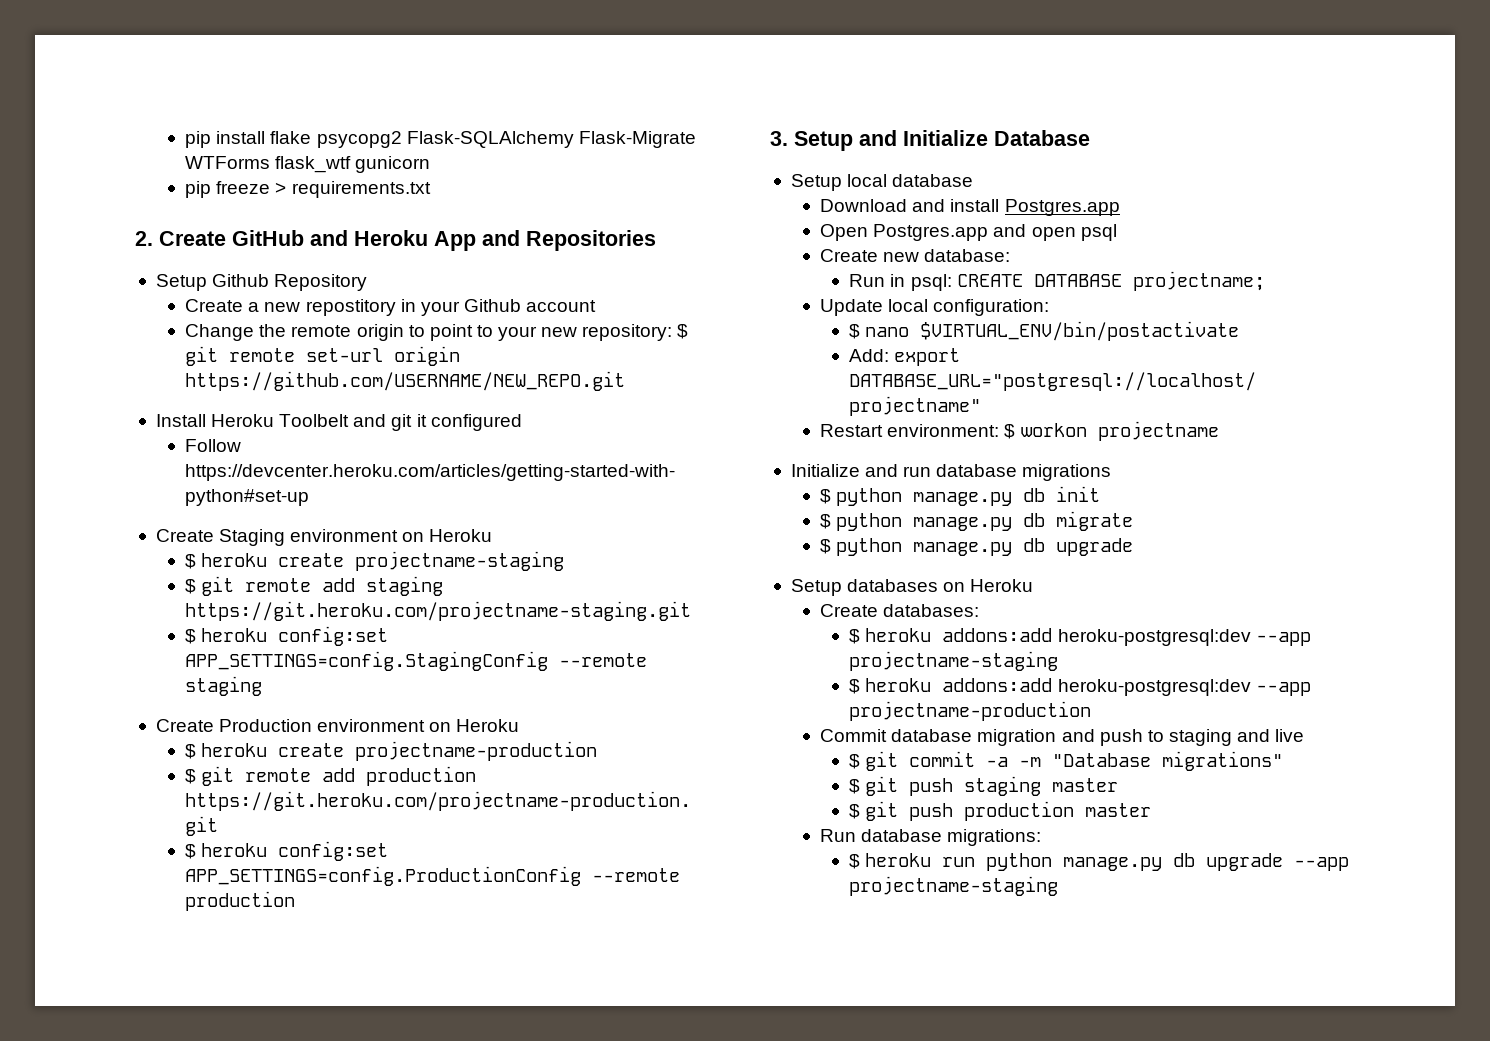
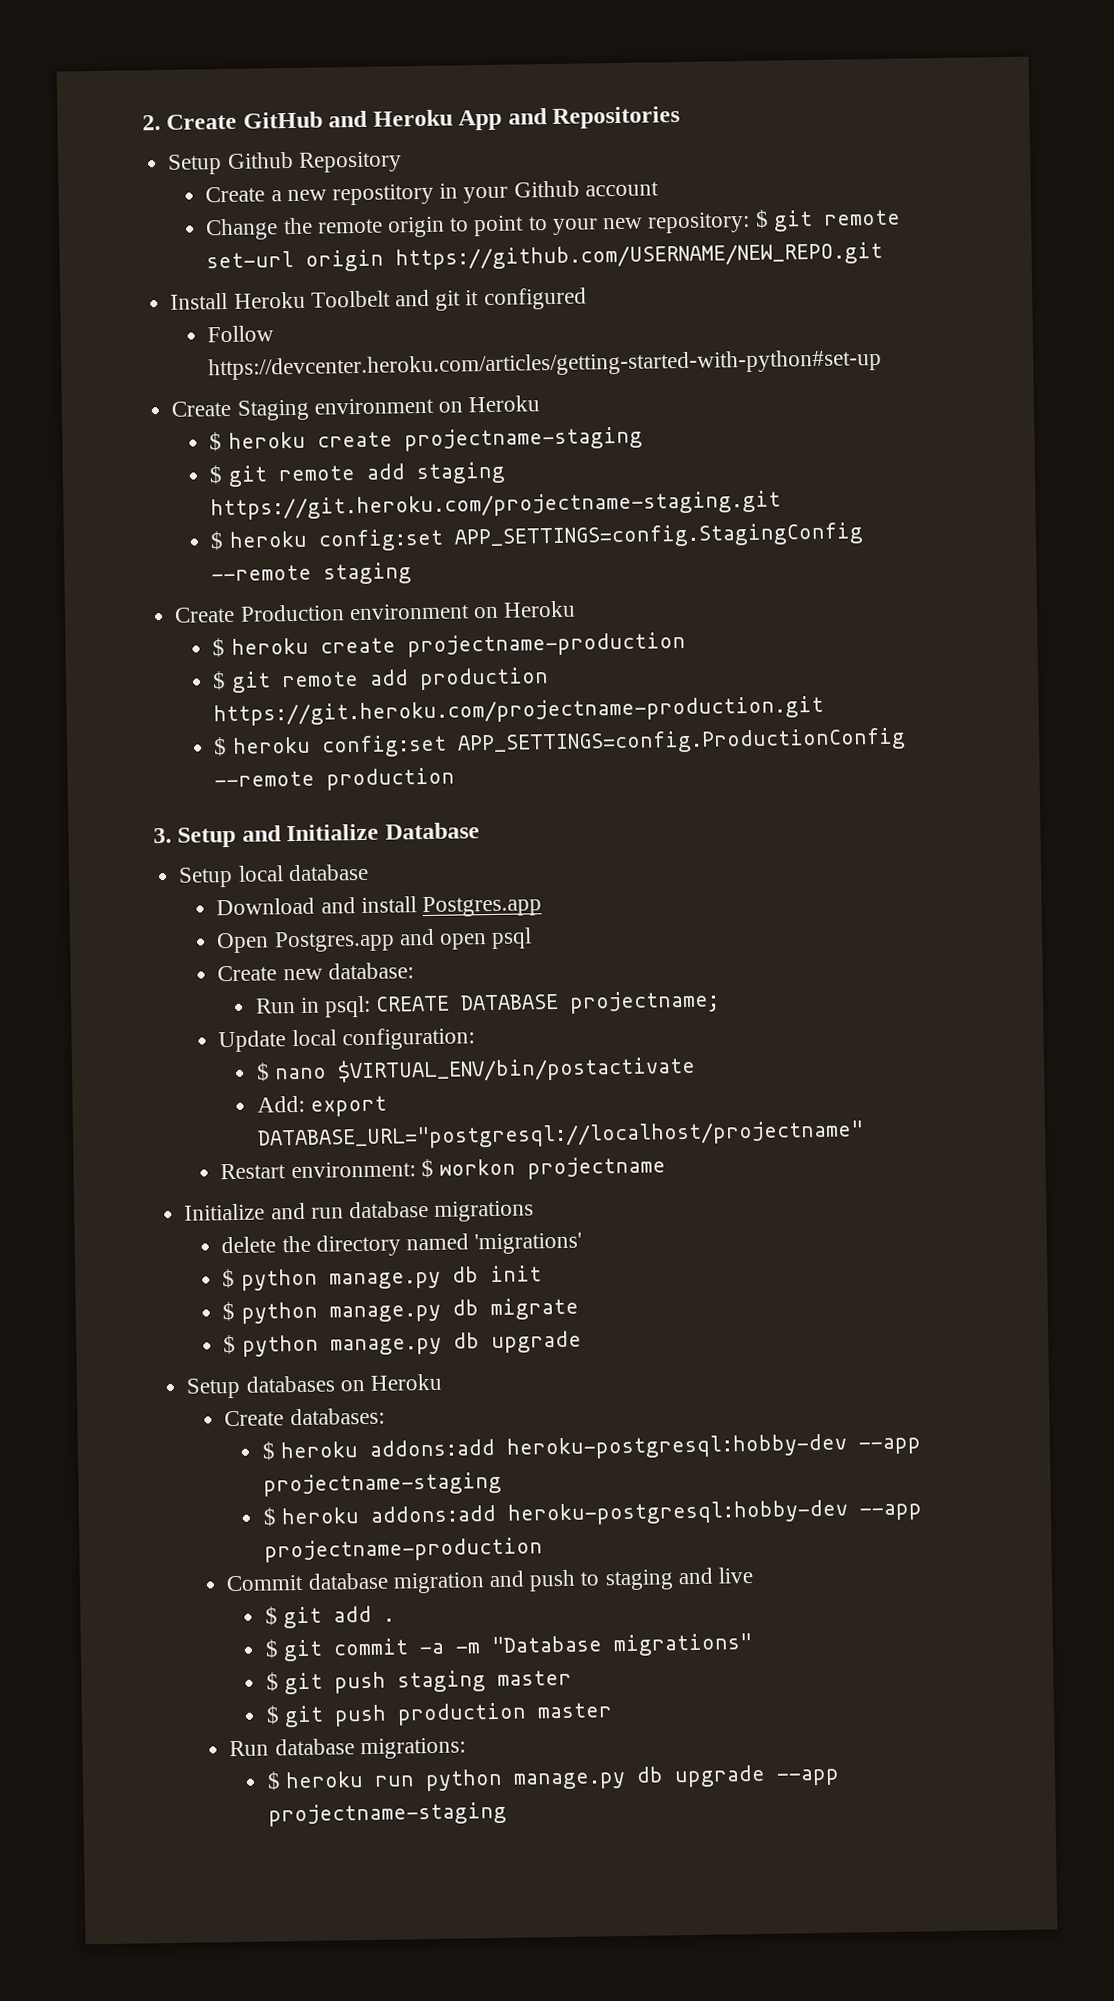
- pip install flake psycopg2 Flask-SQLAlchemy Flask-Migrate WTForms flask_wtf gunicorn
- pip freeze > requirements.txt
+ delete the directory named 'migrations'
- $ heroku addons:add heroku-postgresql:dev --app projectname-staging
+ $ heroku addons:add heroku-postgresql:hobby-dev --app projectname-staging
- $ heroku addons:add heroku-postgresql:dev --app projectname-production
+ $ heroku addons:add heroku-postgresql:hobby-dev --app projectname-production
+ $ git add .

